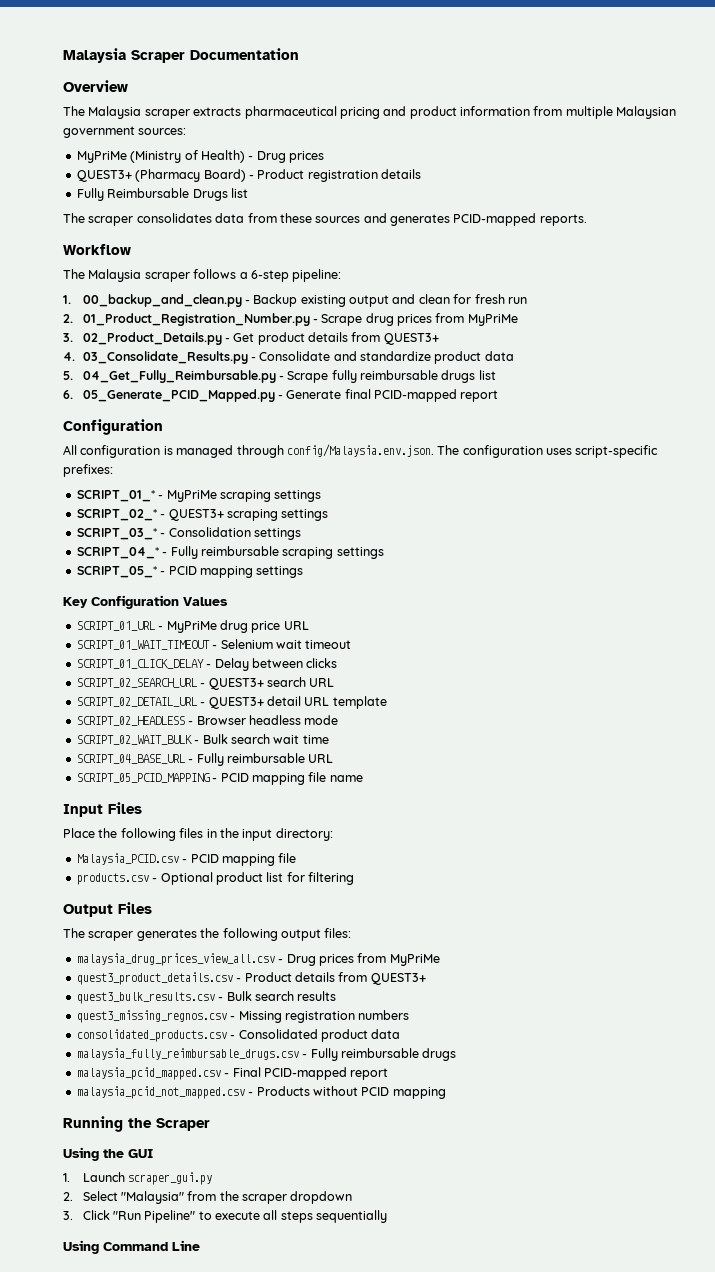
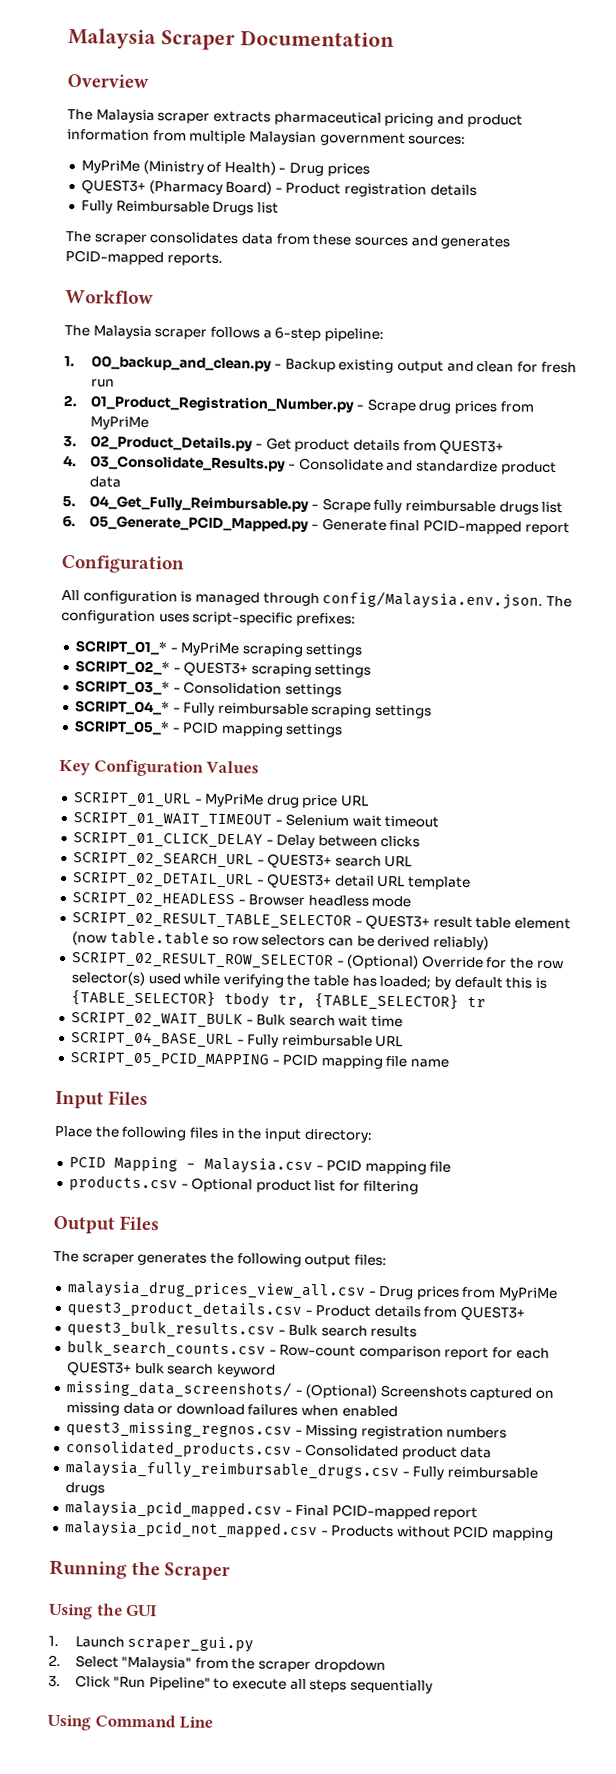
+ SCRIPT_02_RESULT_TABLE_SELECTOR - QUEST3+ result table element (now table.table so row selectors can be derived reliably)
+ SCRIPT_02_RESULT_ROW_SELECTOR - (Optional) Override for the row selector(s) used while verifying the table has loaded; by default this is {TABLE_SELECTOR} tbody tr, {TABLE_SELECTOR} tr
- Malaysia_PCID.csv - PCID mapping file
+ PCID Mapping - Malaysia.csv - PCID mapping file
+ bulk_search_counts.csv - Row-count comparison report for each QUEST3+ bulk search keyword
+ missing_data_screenshots/ - (Optional) Screenshots captured on missing data or download failures when enabled

